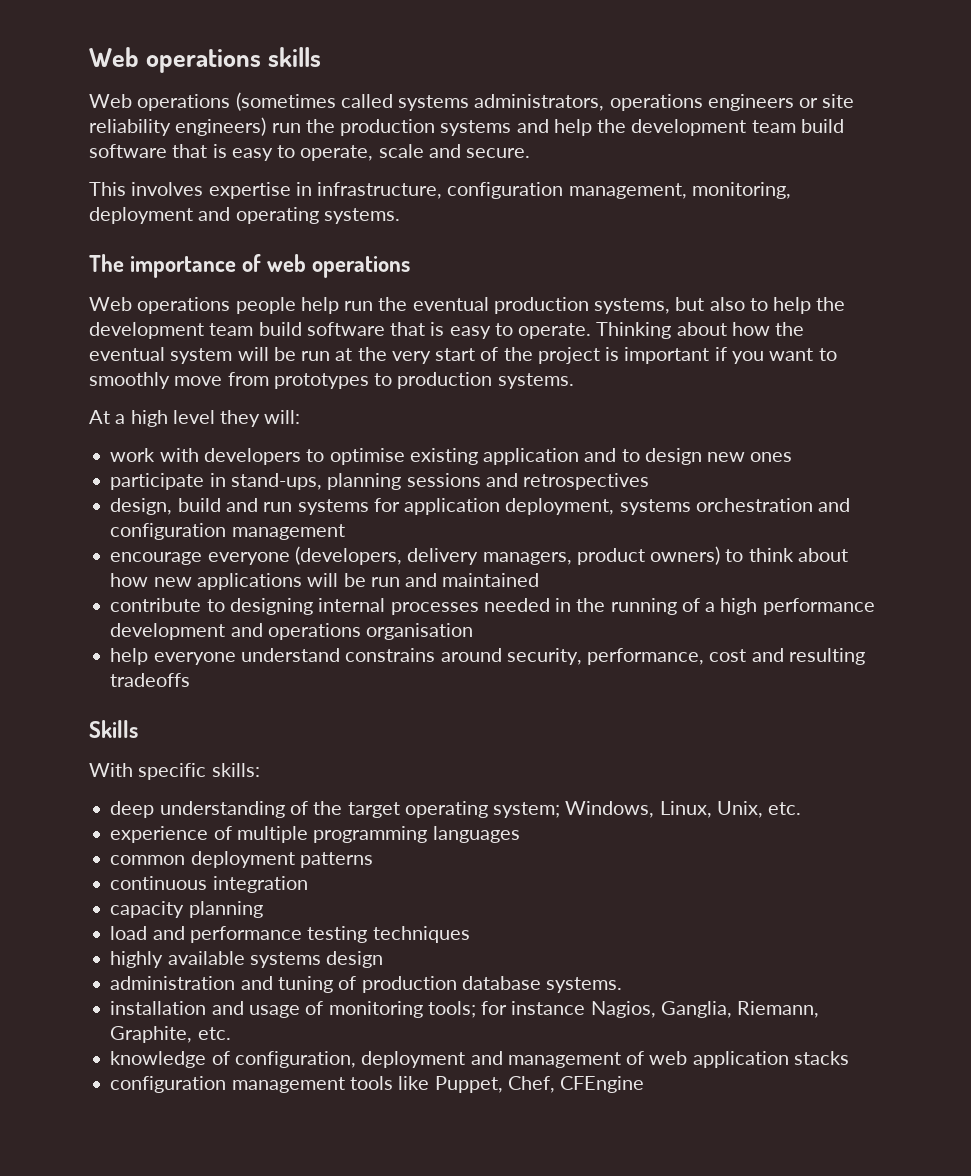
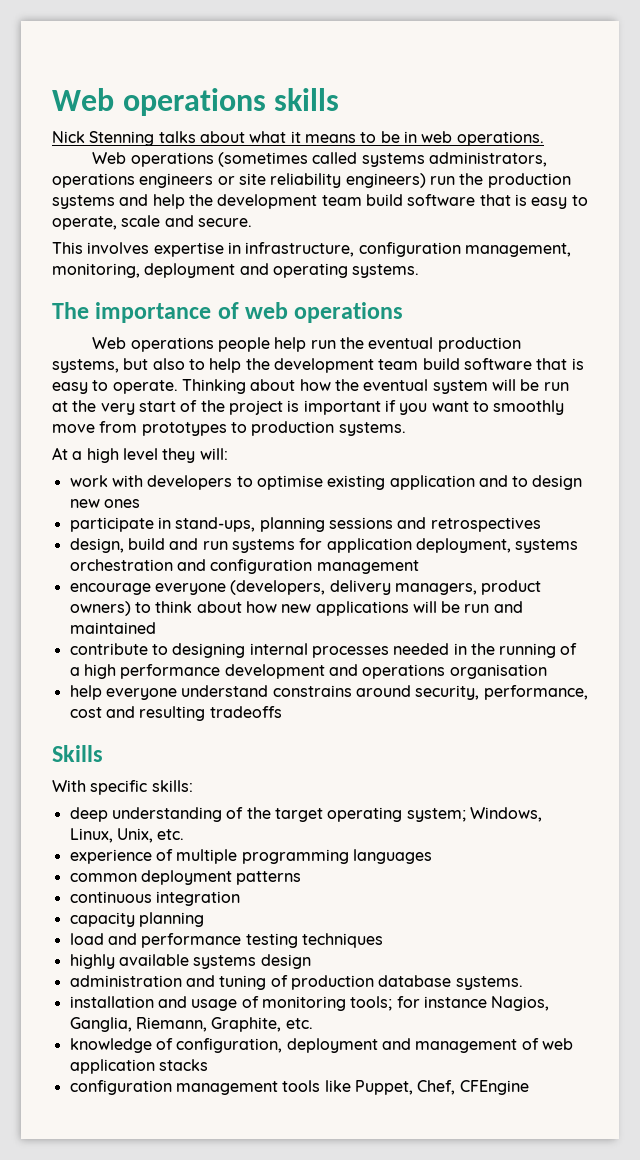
+ Nick Stenning talks about what it means to be in web operations.

